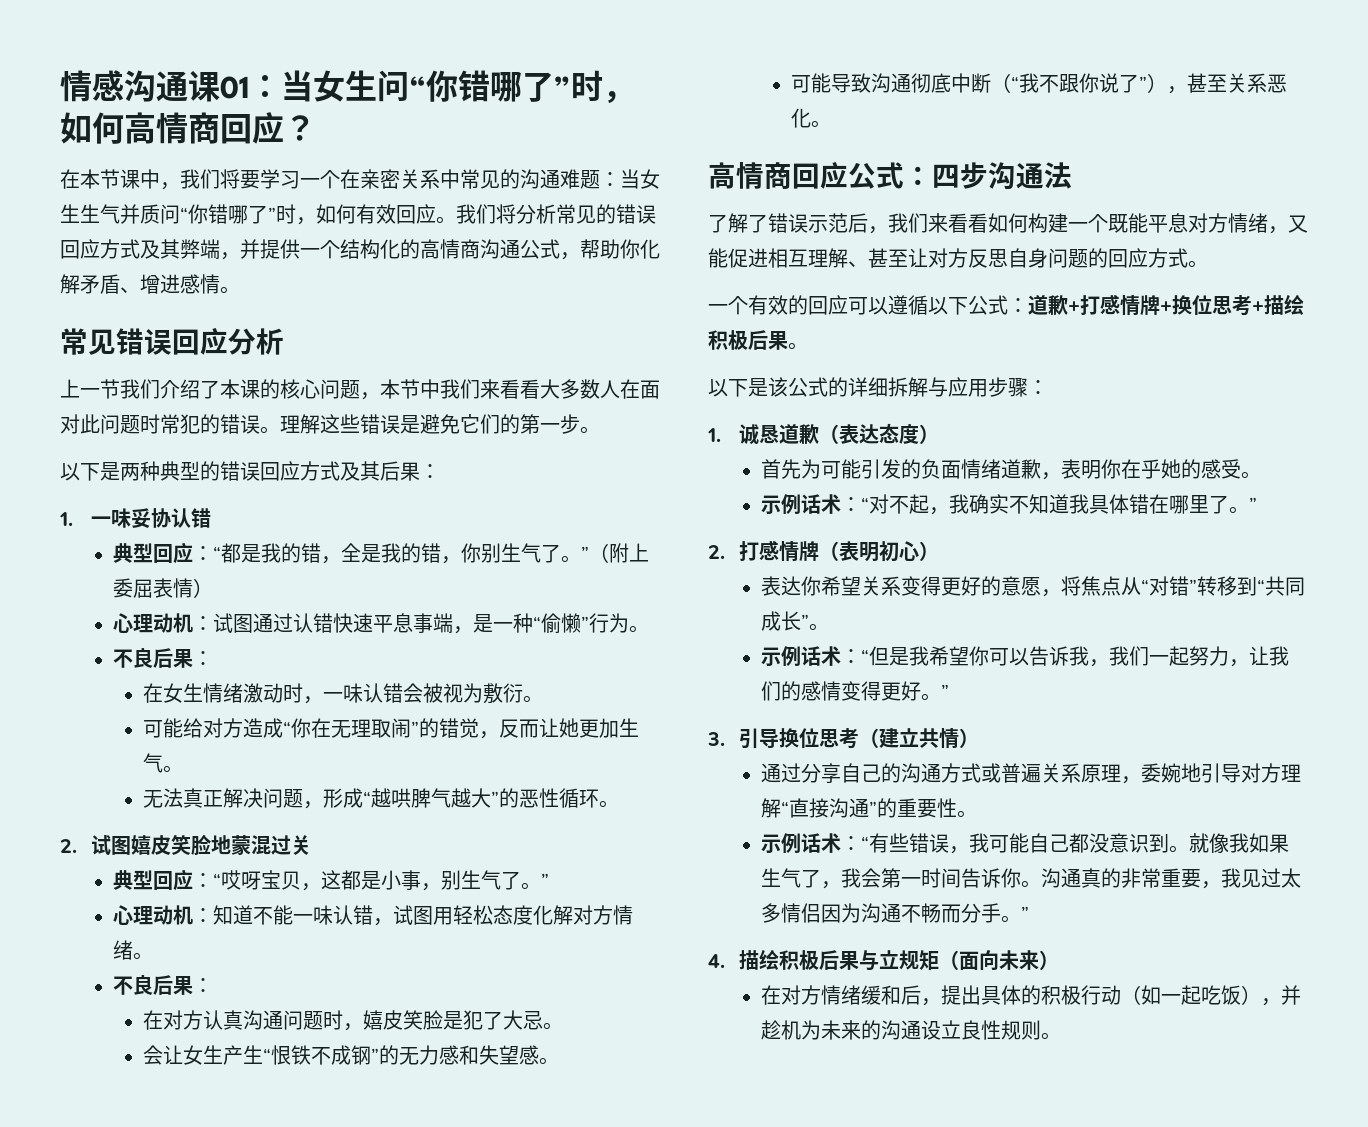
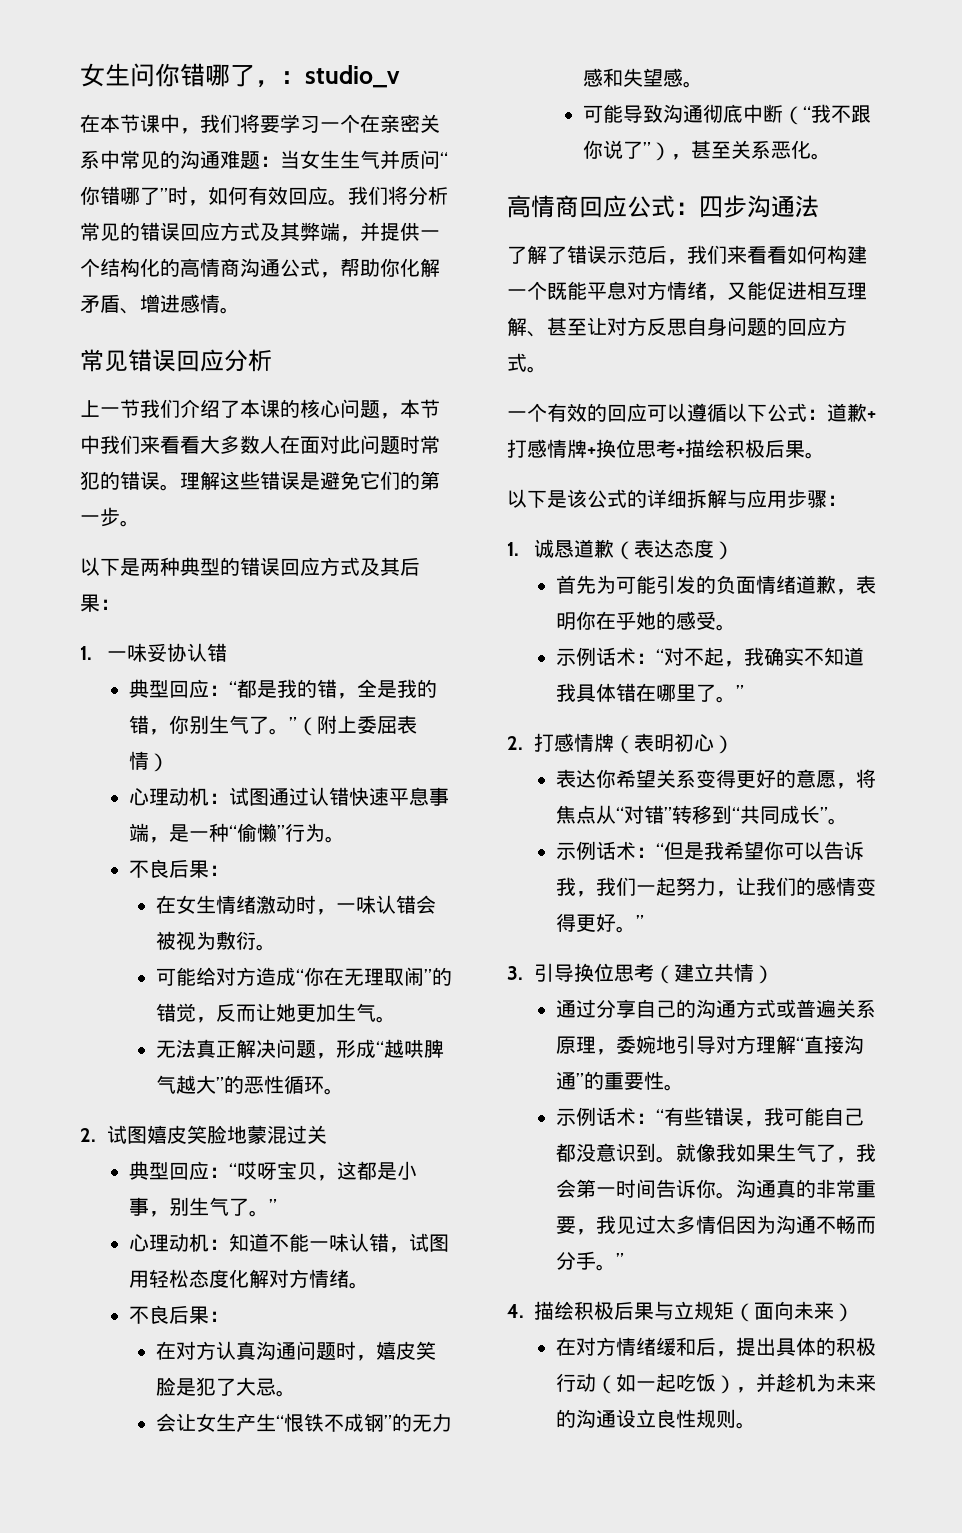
- 情感沟通课01：当女生问“你错哪了”时，如何高情商回应？
+ 女生问你错哪了，：studio_v

